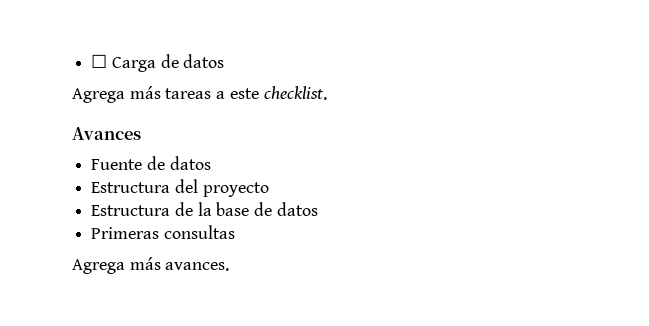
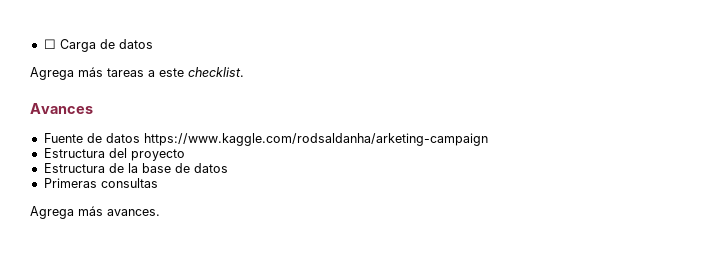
- Fuente de datos
+ Fuente de datos https://www.kaggle.com/rodsaldanha/arketing-campaign

